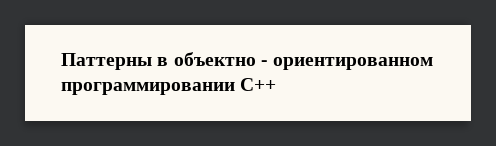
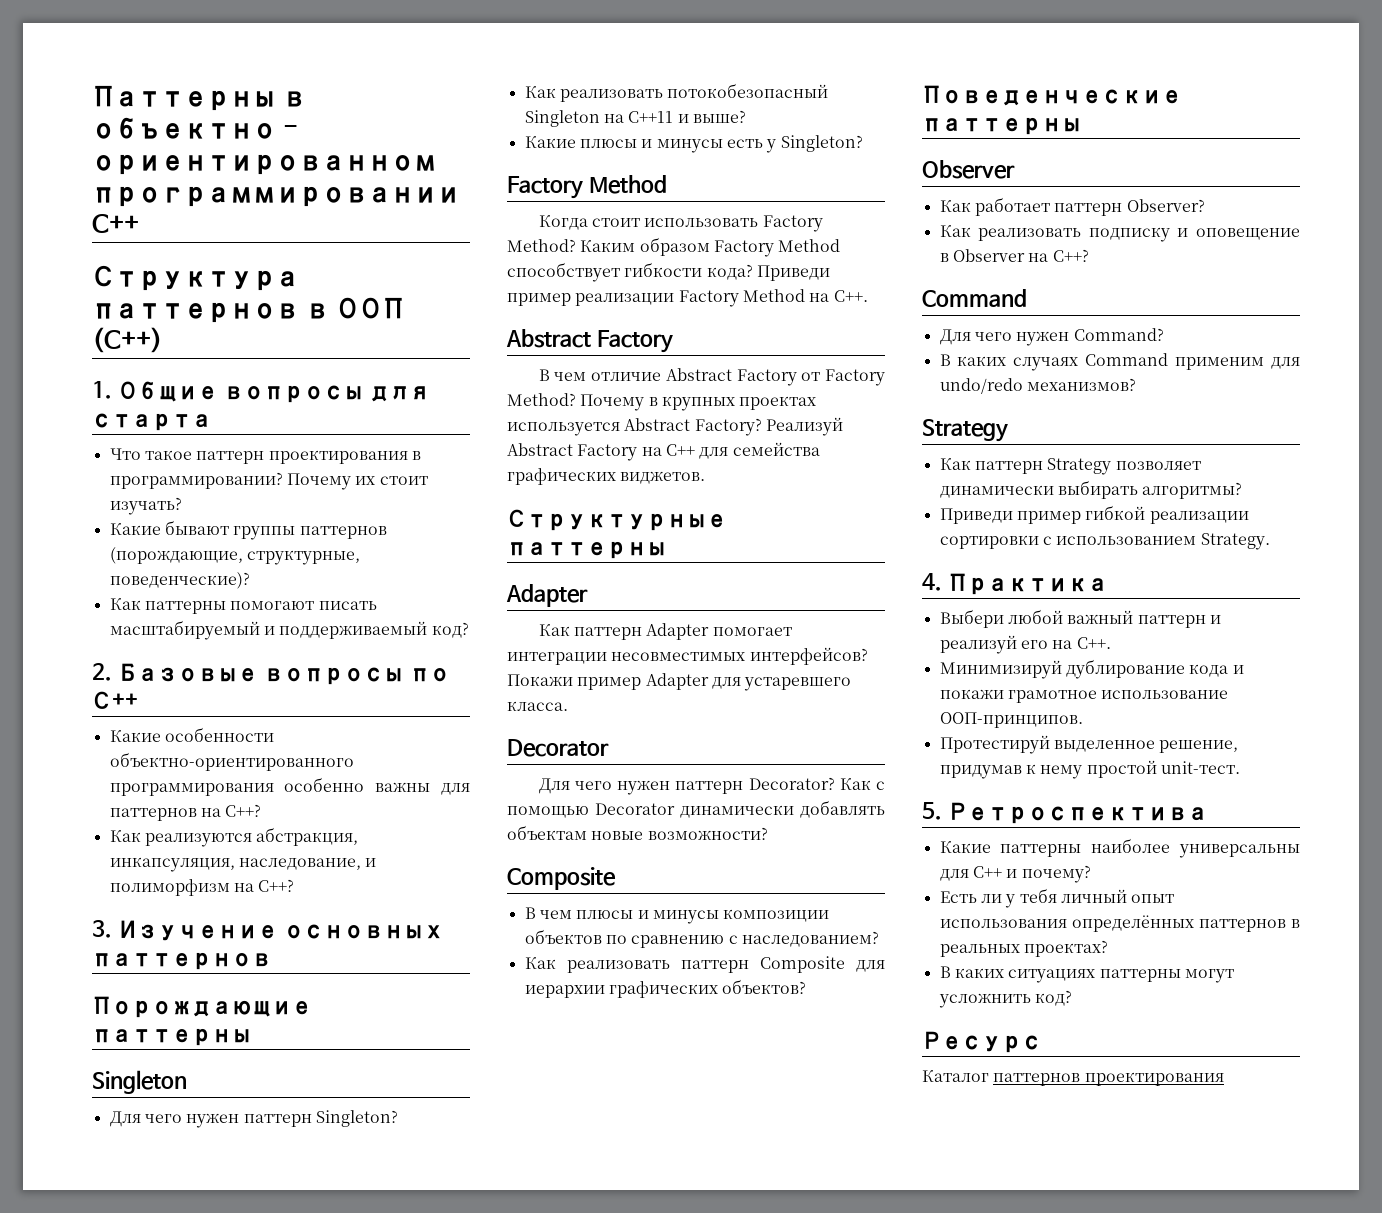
+ Структура паттернов в ООП (C++)
+ 1. Общие вопросы для старта
+ Что такое паттерн проектирования в программировании? Почему их стоит изучать?
+ Какие бывают группы паттернов (порождающие, структурные, поведенческие)?
+ Как паттерны помогают писать масштабируемый и поддерживаемый код?
+ 2. Базовые вопросы по С++
+ Какие особенности объектно-ориентированного программирования особенно важны для паттернов на C++?
+ Как реализуются абстракция, инкапсуляция, наследование, и полиморфизм на C++?
+ 3. Изучение основных паттернов
+ Порождающие паттерны
+ Singleton
+ Для чего нужен паттерн Singleton?
+ Как реализовать потокобезопасный Singleton на C++11 и выше?
+ Какие плюсы и минусы есть у Singleton?
+ Factory Method
+ Когда стоит использовать Factory Method? Каким образом Factory Method способствует гибкости кода? Приведи пример реализации Factory Method на C++.
+ Abstract Factory
+ В чем отличие Abstract Factory от Factory Method? Почему в крупных проектах используется Abstract Factory? Реализуй Abstract Factory на C++ для семейства графических виджетов.
+ Структурные паттерны
+ Adapter
+ Как паттерн Adapter помогает интеграции несовместимых интерфейсов? Покажи пример Adapter для устаревшего класса.
+ Decorator
+ Для чего нужен паттерн Decorator? Как с помощью Decorator динамически добавлять объектам новые возможности?
+ Composite
+ В чем плюсы и минусы композиции объектов по сравнению с наследованием?
+ Как реализовать паттерн Composite для иерархии графических объектов?
+ Поведенческие паттерны
+ Observer
+ Как работает паттерн Observer?
+ Как реализовать подписку и оповещение в Observer на C++?
+ Command
+ Для чего нужен Command?
+ В каких случаях Command применим для undo/redo механизмов?
+ Strategy
+ Как паттерн Strategy позволяет динамически выбирать алгоритмы?
+ Приведи пример гибкой реализации сортировки с использованием Strategy.
+ 4. Практика
+ Выбери любой важный паттерн и реализуй его на C++.
+ Минимизируй дублирование кода и покажи грамотное использование ООП-принципов.
+ Протестируй выделенное решение, придумав к нему простой unit-тест.
+ 5. Ретроспектива
+ Какие паттерны наиболее универсальны для С++ и почему?
+ Есть ли у тебя личный опыт использования определённых паттернов в реальных проектах?
+ В каких ситуациях паттерны могут усложнить код?
+ Ресурс
+ Каталог паттернов проектирования

